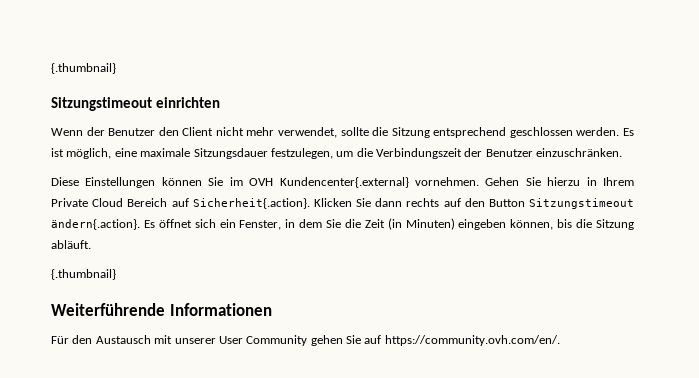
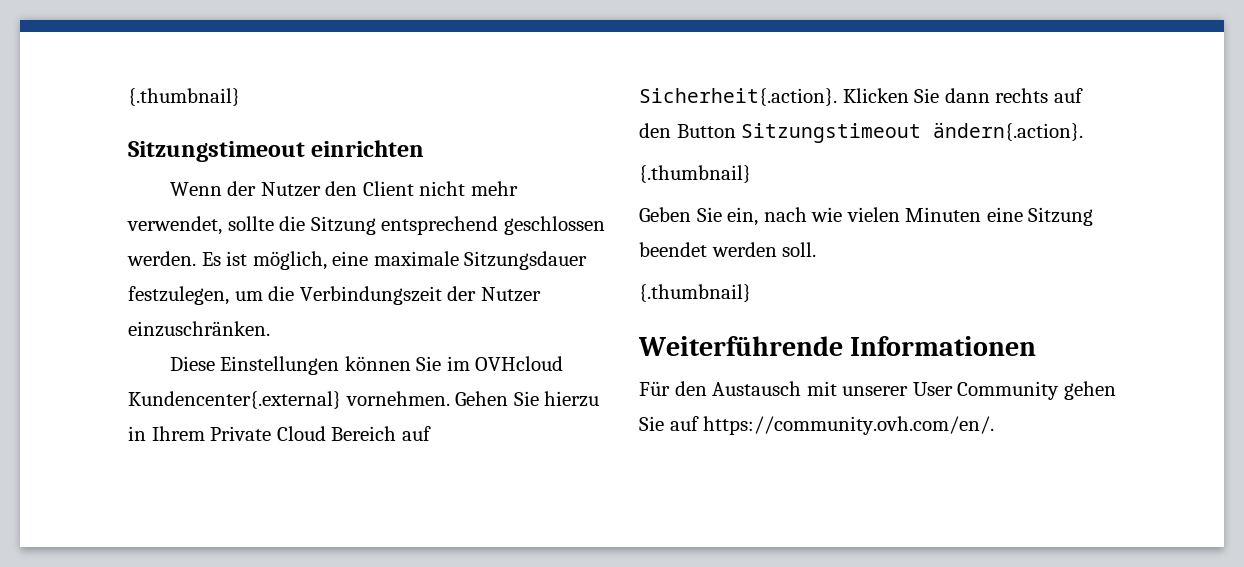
- Wenn der Benutzer den Client nicht mehr verwendet, sollte die Sitzung entsprechend geschlossen werden.
+ Wenn der Nutzer den Client nicht mehr verwendet, sollte die Sitzung entsprechend geschlossen werden.
- Es ist möglich, eine maximale Sitzungsdauer festzulegen, um die Verbindungszeit der Benutzer einzuschränken.
+ Es ist möglich, eine maximale Sitzungsdauer festzulegen, um die Verbindungszeit der Nutzer einzuschränken.
- Diese Einstellungen können Sie im OVH Kundencenter{.external} vornehmen.
+ Diese Einstellungen können Sie im OVHcloud Kundencenter{.external} vornehmen.
- Gehen Sie hierzu in Ihrem Private Cloud Bereich auf Sicherheit{.action}. Klicken Sie dann rechts auf den Button Sitzungstimeout ändern{.action}. Es öffnet sich ein Fenster, in dem Sie die Zeit (in Minuten) eingeben können, bis die Sitzung abläuft.
+ Gehen Sie hierzu in Ihrem Private Cloud Bereich auf Sicherheit{.action}. Klicken Sie dann rechts auf den Button Sitzungstimeout ändern{.action}.
+ {.thumbnail}
+ Geben Sie ein, nach wie vielen Minuten eine Sitzung beendet werden soll.

